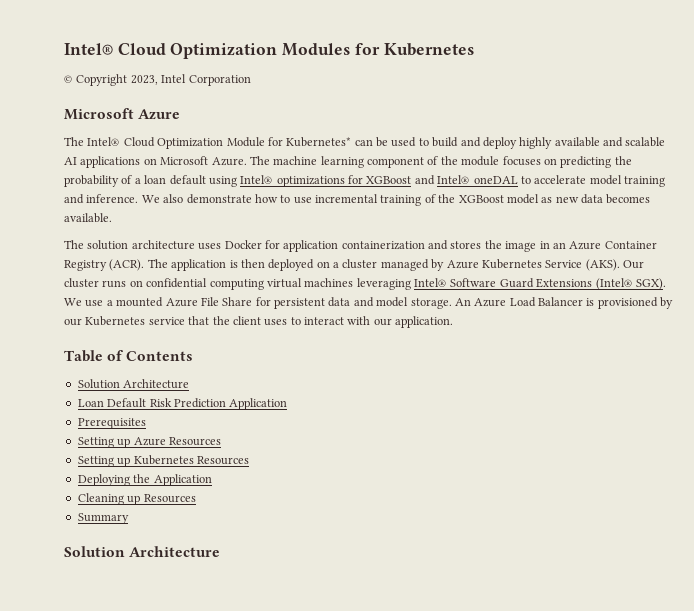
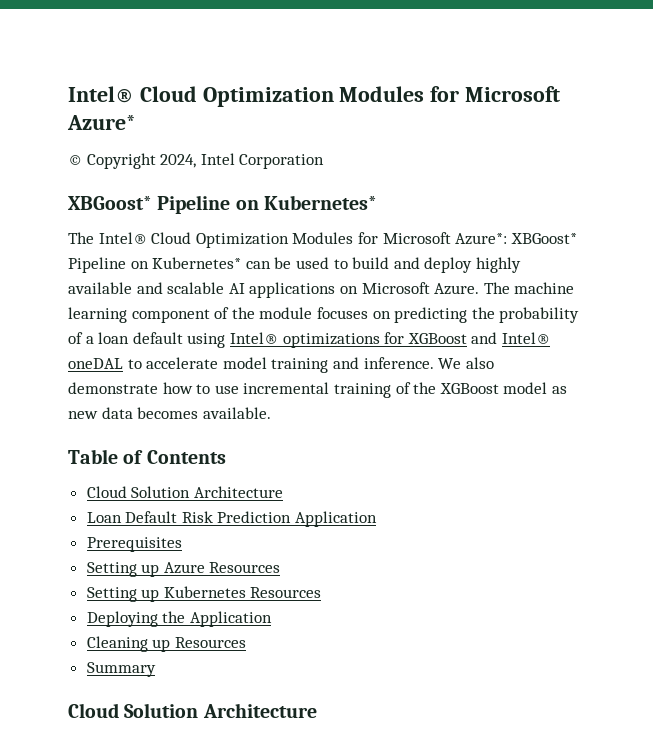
- Intel® Cloud Optimization Modules for Kubernetes
+ Intel® Cloud Optimization Modules for Microsoft Azure*
- © Copyright 2023, Intel Corporation
- Microsoft Azure
+ © Copyright 2024, Intel Corporation
+ XBGoost* Pipeline on Kubernetes*
- The Intel® Cloud Optimization Module for Kubernetes* can be used to build and deploy highly available and scalable AI applications on Microsoft Azure.
+ The Intel® Cloud Optimization Modules for Microsoft Azure*: XBGoost* Pipeline on Kubernetes* can be used to build and deploy highly available and scalable AI applications on Microsoft Azure.
- The solution architecture uses Docker for application containerization and stores the image in an Azure Container Registry (ACR). The application is then deployed on a cluster managed by Azure Kubernetes Service (AKS). Our cluster runs on confidential computing virtual machines leveraging Intel® Software Guard Extensions (Intel® SGX). We use a mounted Azure File Share for persistent data and model storage. An Azure Load Balancer is provisioned by our Kubernetes service that the client uses to interact with our application.
  Table of Contents
- Solution Architecture
+ Cloud Solution Architecture
  Summary
- Solution Architecture
+ Cloud Solution Architecture

